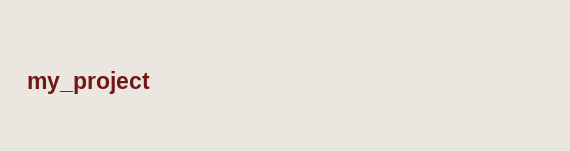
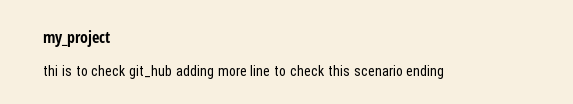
+ thi is to check git_hub adding more line to check this scenario ending

